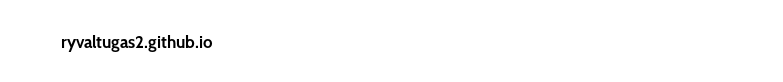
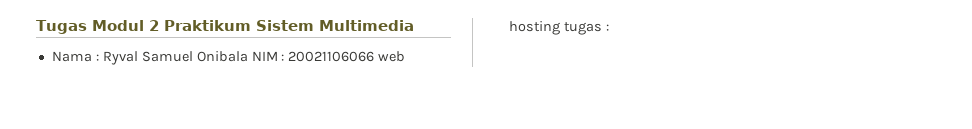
- ryvaltugas2.github.io
+ Tugas Modul 2 Praktikum Sistem Multimedia
+ Nama : Ryval Samuel Onibala NIM : 20021106066 web hosting tugas :

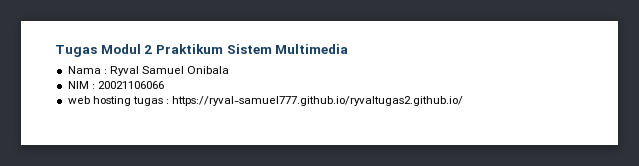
- Nama : Ryval Samuel Onibala NIM : 20021106066 web hosting tugas :
+ Nama : Ryval Samuel Onibala
+ NIM : 20021106066
+ web hosting tugas : https://ryval-samuel777.github.io/ryvaltugas2.github.io/

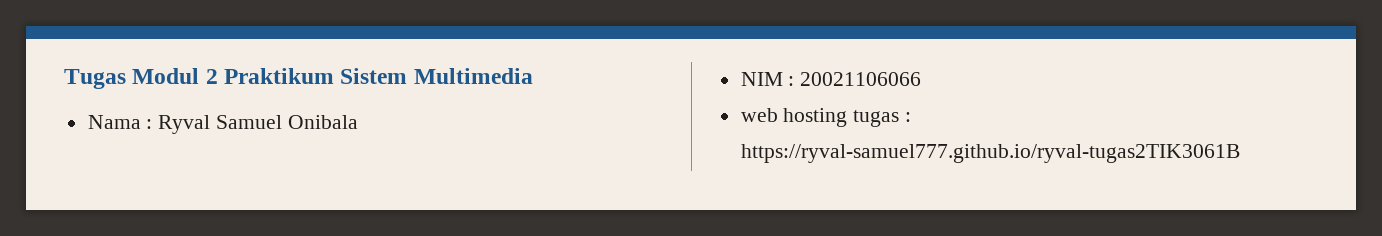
- web hosting tugas : https://ryval-samuel777.github.io/ryvaltugas2.github.io/
+ web hosting tugas : https://ryval-samuel777.github.io/ryval-tugas2TIK3061B

